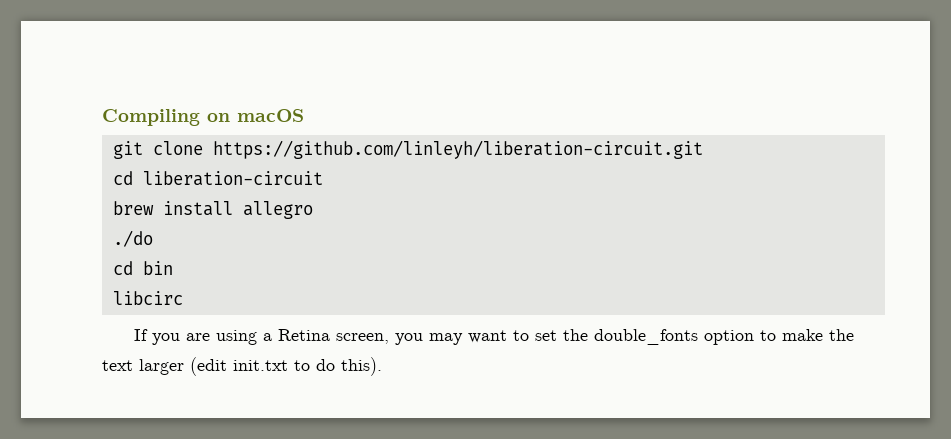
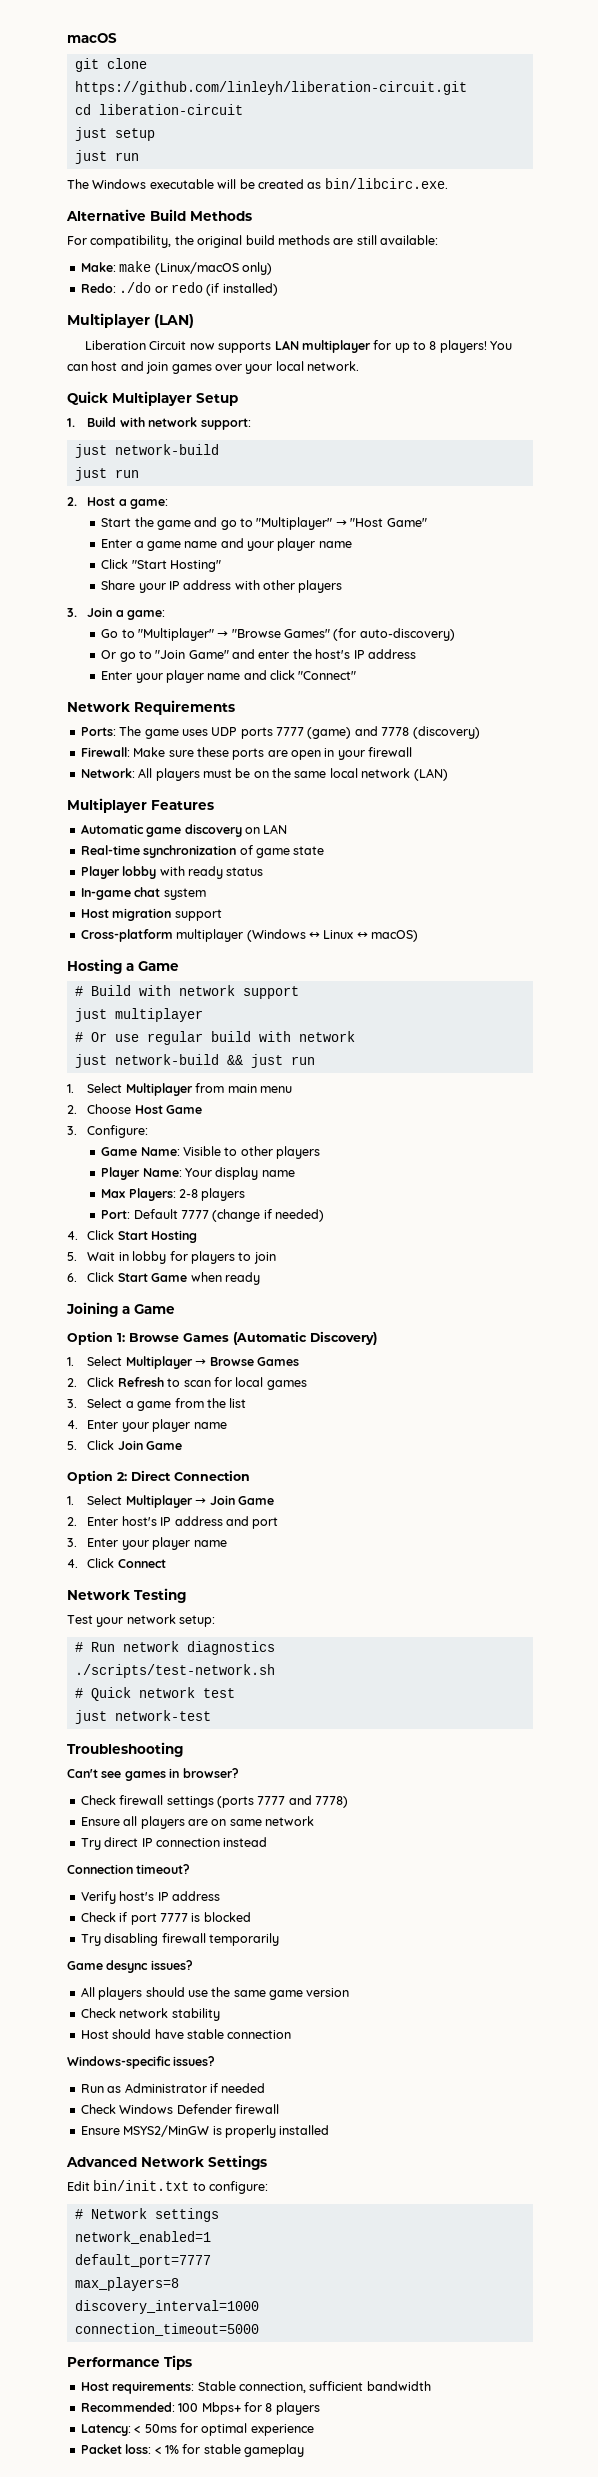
- Compiling on macOS
+ macOS
- brew install allegro
- ./do
- cd bin
- libcirc
- If you are using a Retina screen, you may want to set the double_fonts option to make the text larger (edit init.txt to do this).
+ just setup
+ just run
+ The Windows executable will be created as bin/libcirc.exe.
+ Alternative Build Methods
+ For compatibility, the original build methods are still available:
+ Make: make (Linux/macOS only)
+ Redo: ./do or redo (if installed)
+ Multiplayer (LAN)
+ Liberation Circuit now supports LAN multiplayer for up to 8 players! You can host and join games over your local network.
+ Quick Multiplayer Setup
+ 1. Build with network support:
+ just network-build
+ just run
+ 2. Host a game:
+ Start the game and go to "Multiplayer" → "Host Game"
+ Enter a game name and your player name
+ Click "Start Hosting"
+ Share your IP address with other players
+ 3. Join a game:
+ Go to "Multiplayer" → "Browse Games" (for auto-discovery)
+ Or go to "Join Game" and enter the host's IP address
+ Enter your player name and click "Connect"
+ Network Requirements
+ Ports: The game uses UDP ports 7777 (game) and 7778 (discovery)
+ Firewall: Make sure these ports are open in your firewall
+ Network: All players must be on the same local network (LAN)
+ Multiplayer Features
+ Automatic game discovery on LAN
+ Real-time synchronization of game state
+ Player lobby with ready status
+ In-game chat system
+ Host migration support
+ Cross-platform multiplayer (Windows ↔ Linux ↔ macOS)
+ Hosting a Game
+ # Build with network support
+ just multiplayer
+ # Or use regular build with network
+ just network-build && just run
+ 1. Select Multiplayer from main menu
+ 2. Choose Host Game
+ 3. Configure:
+ Game Name: Visible to other players
+ Player Name: Your display name
+ Max Players: 2-8 players
+ Port: Default 7777 (change if needed)
+ 4. Click Start Hosting
+ 5. Wait in lobby for players to join
+ 6. Click Start Game when ready
+ Joining a Game
+ Option 1: Browse Games (Automatic Discovery)
+ 1. Select Multiplayer → Browse Games
+ 2. Click Refresh to scan for local games
+ 3. Select a game from the list
+ 4. Enter your player name
+ 5. Click Join Game
+ Option 2: Direct Connection
+ 1. Select Multiplayer → Join Game
+ 2. Enter host's IP address and port
+ 3. Enter your player name
+ 4. Click Connect
+ Network Testing
+ Test your network setup:
+ # Run network diagnostics
+ ./scripts/test-network.sh
+ # Quick network test
+ just network-test
+ Troubleshooting
+ Can't see games in browser?
+ Check firewall settings (ports 7777 and 7778)
+ Ensure all players are on same network
+ Try direct IP connection instead
+ Connection timeout?
+ Verify host's IP address
+ Check if port 7777 is blocked
+ Try disabling firewall temporarily
+ Game desync issues?
+ All players should use the same game version
+ Check network stability
+ Host should have stable connection
+ Windows-specific issues?
+ Run as Administrator if needed
+ Check Windows Defender firewall
+ Ensure MSYS2/MinGW is properly installed
+ Advanced Network Settings
+ Edit bin/init.txt to configure:
+ # Network settings
+ network_enabled=1
+ default_port=7777
+ max_players=8
+ discovery_interval=1000
+ connection_timeout=5000
+ Performance Tips
+ Host requirements: Stable connection, sufficient bandwidth
+ Recommended: 100 Mbps+ for 8 players
+ Latency: < 50ms for optimal experience
+ Packet loss: < 1% for stable gameplay

